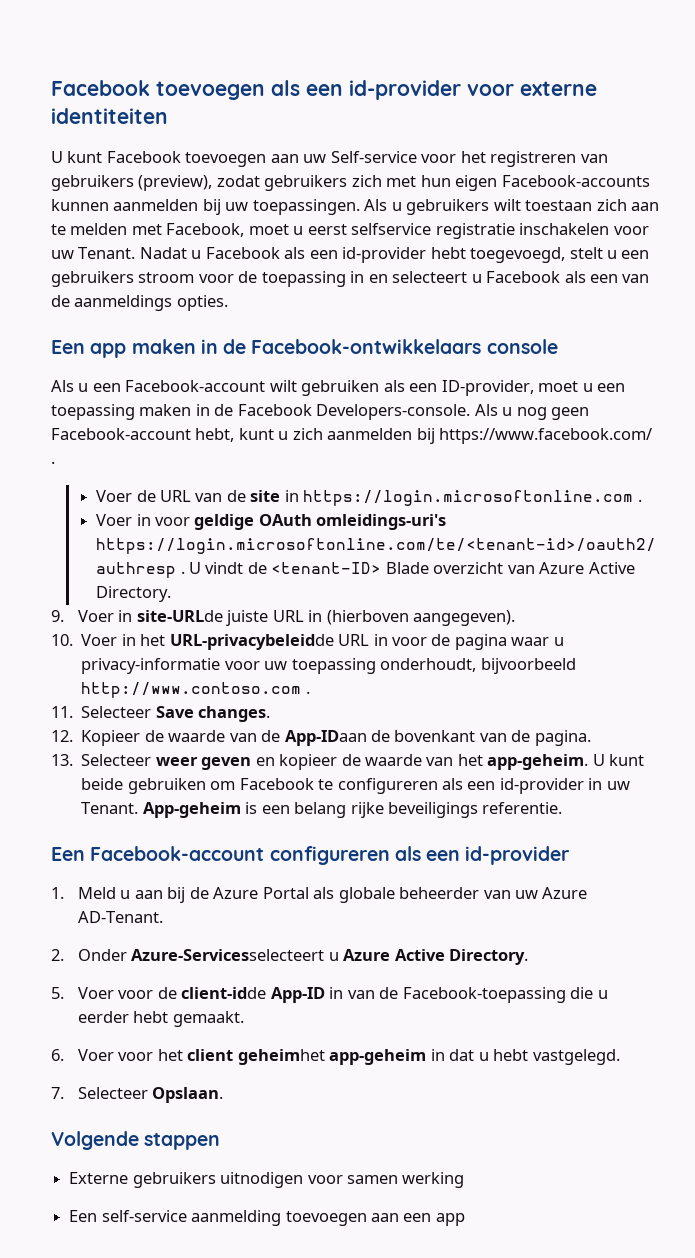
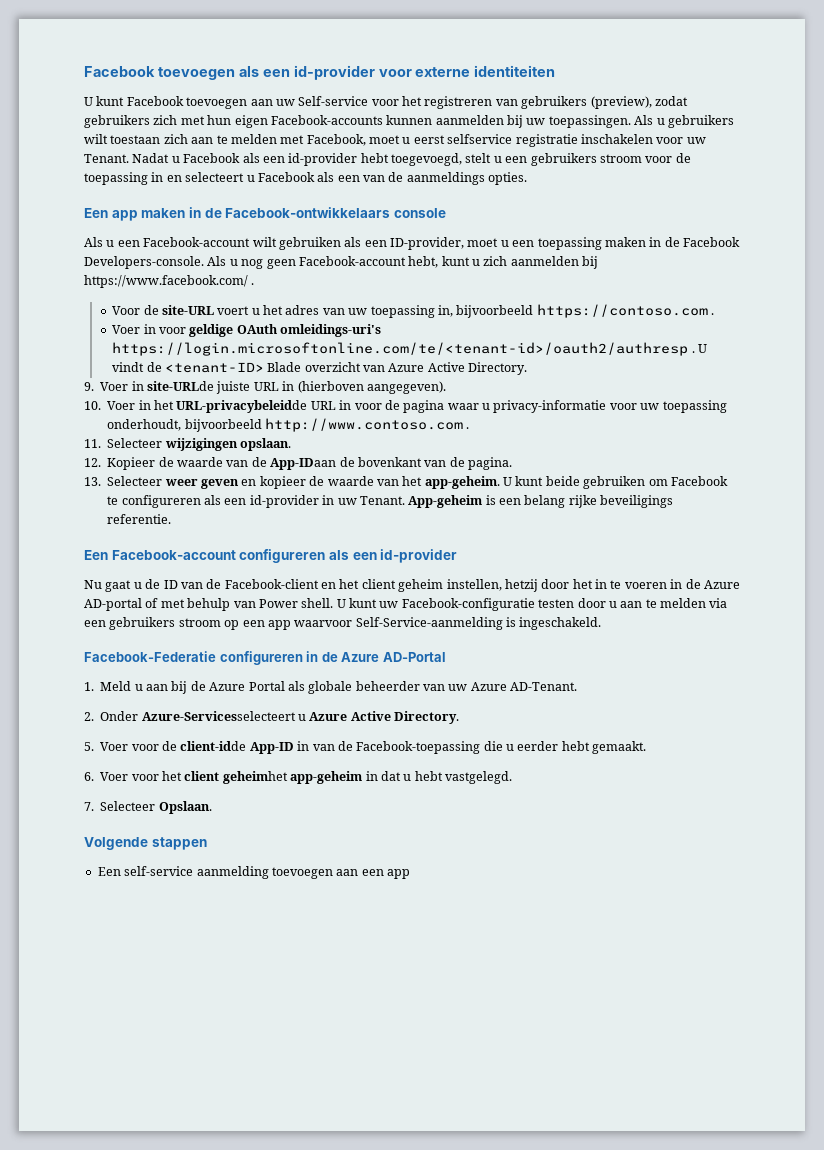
- Voer de URL van de site in https://login.microsoftonline.com .
+ Voor de site-URL voert u het adres van uw toepassing in, bijvoorbeeld https://contoso.com .
- 11. Selecteer Save changes.
+ 11. Selecteer wijzigingen opslaan.
+ Nu gaat u de ID van de Facebook-client en het client geheim instellen, hetzij door het in te voeren in de Azure AD-portal of met behulp van Power shell. U kunt uw Facebook-configuratie testen door u aan te melden via een gebruikers stroom op een app waarvoor Self-Service-aanmelding is ingeschakeld.
+ Facebook-Federatie configureren in de Azure AD-Portal
- Externe gebruikers uitnodigen voor samen werking

